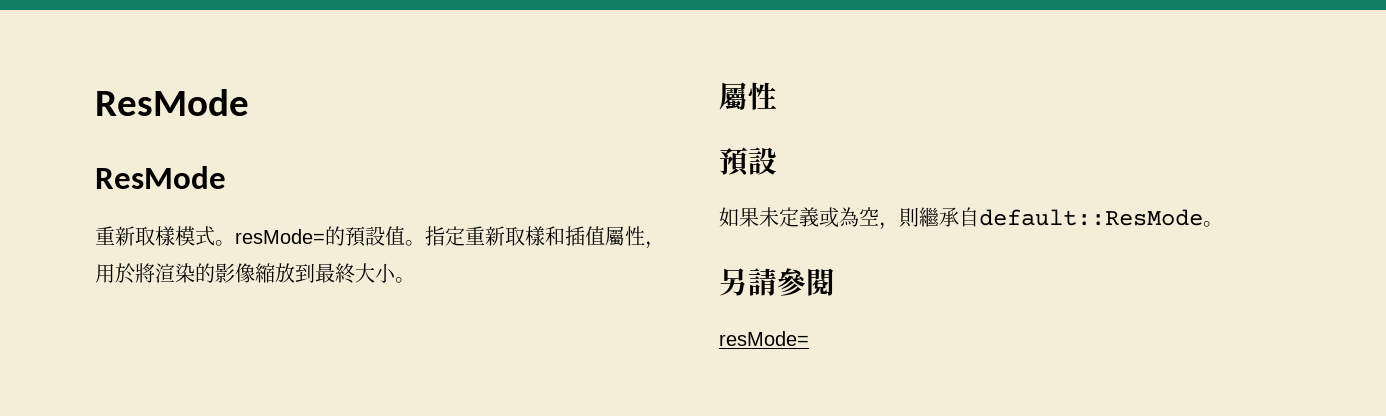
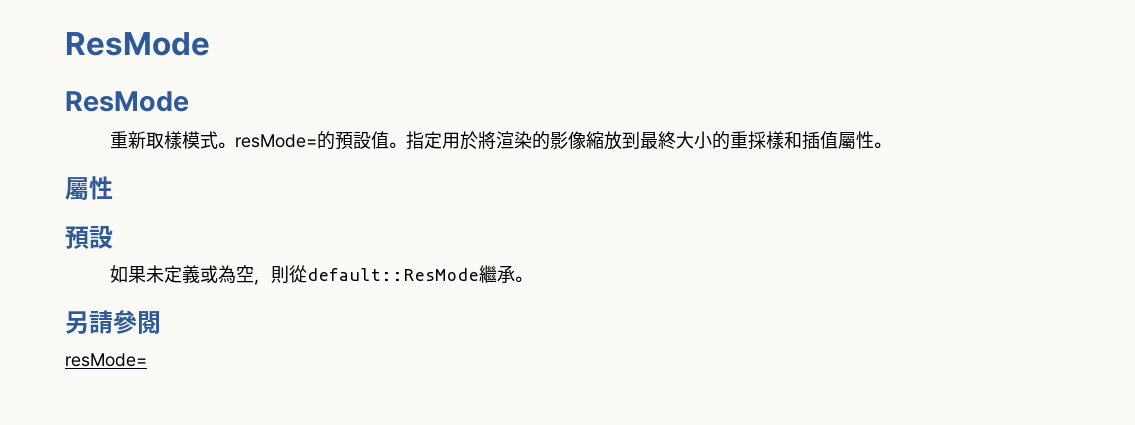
- 指定重新取樣和插值屬性，用於將渲染的影像縮放到最終大小。
+ 指定用於將渲染的影像縮放到最終大小的重採樣和插值屬性。
- 如果未定義或為空，則繼承自default::ResMode。
+ 如果未定義或為空，則從default::ResMode繼承。

